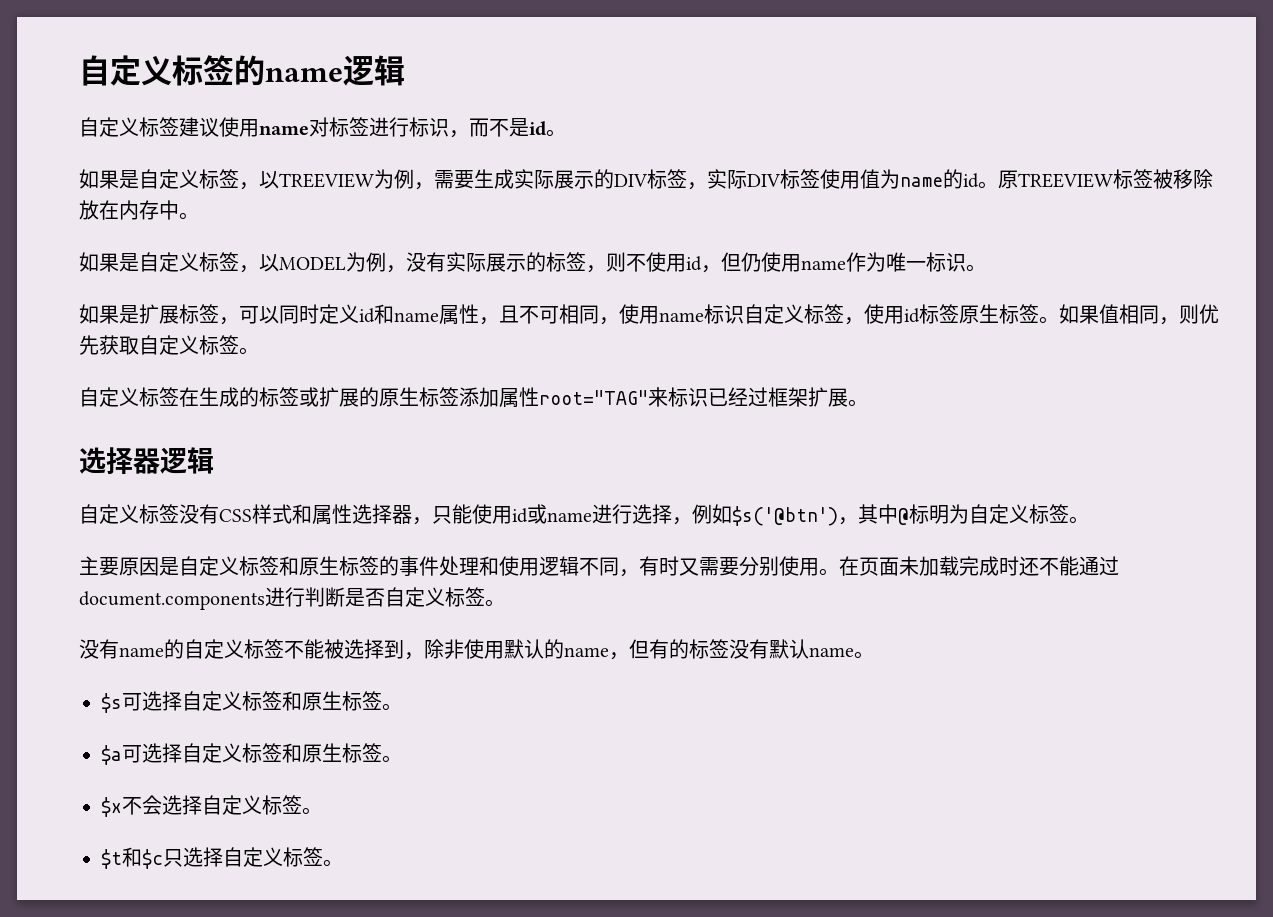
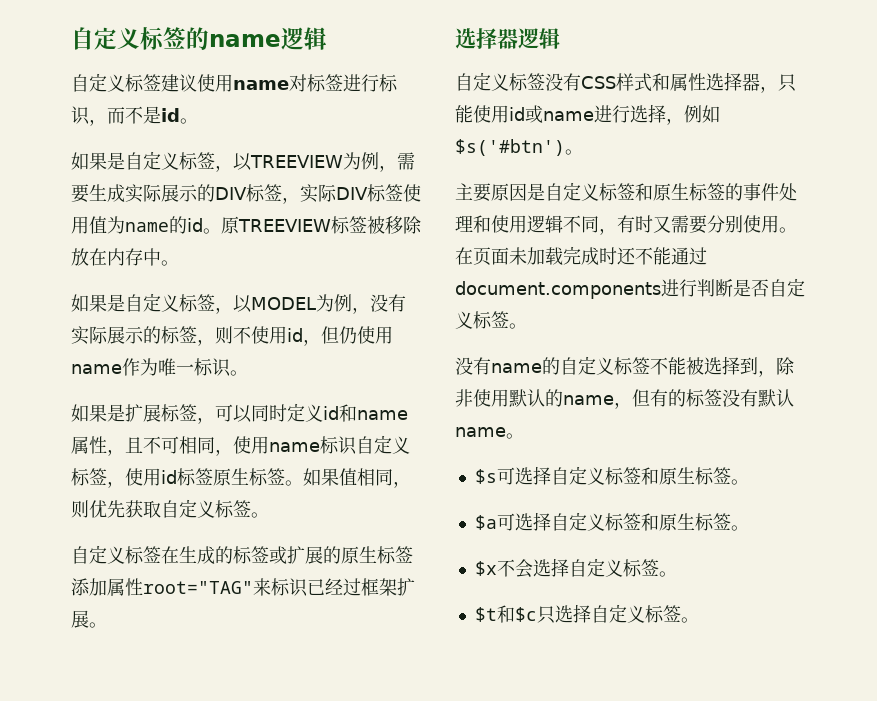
- 自定义标签没有CSS样式和属性选择器，只能使用id或name进行选择，例如$s('@btn')，其中@标明为自定义标签。
+ 自定义标签没有CSS样式和属性选择器，只能使用id或name进行选择，例如$s('#btn')。

